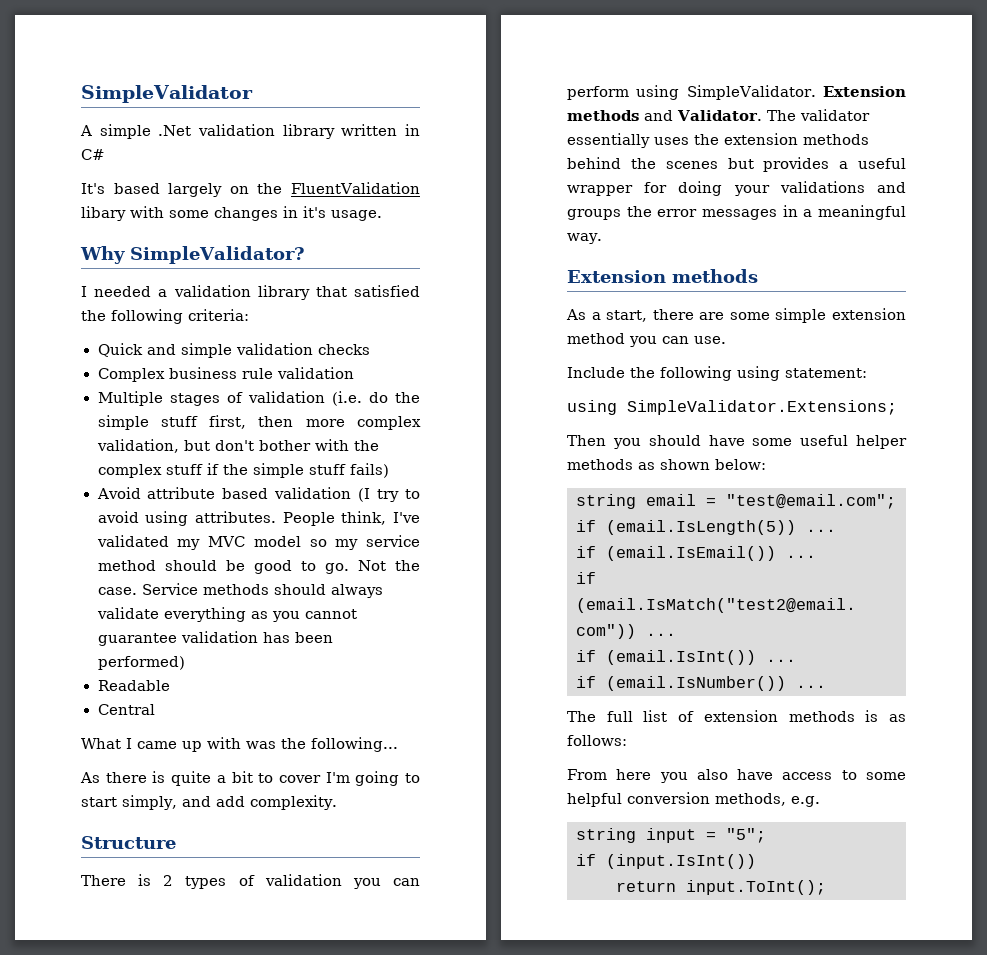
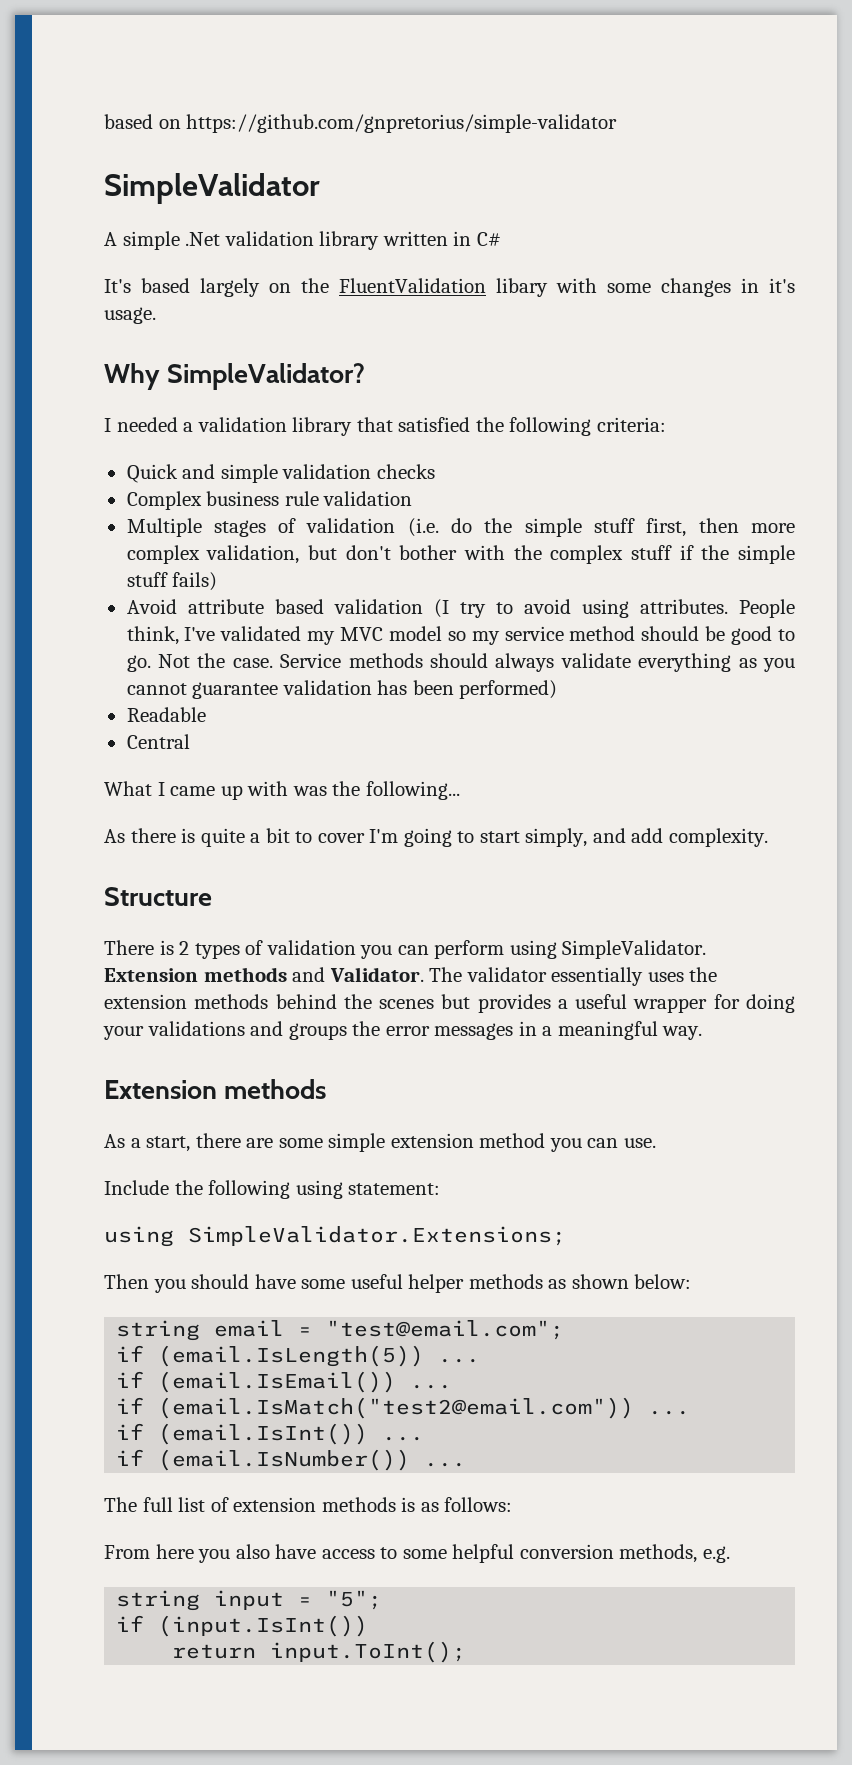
+ based on https://github.com/gnpretorius/simple-validator

